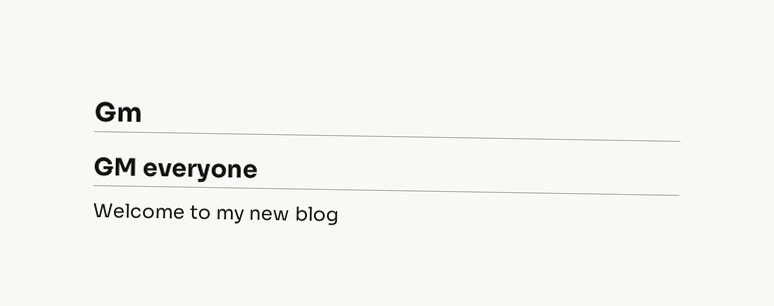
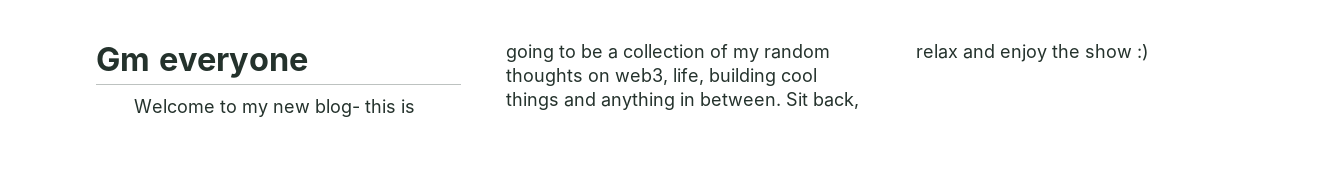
- Gm
- GM everyone
+ Gm everyone
- Welcome to my new blog
+ Welcome to my new blog- this is going to be a collection of my random thoughts on web3, life, building cool things and anything in between. Sit back, relax and enjoy the show :)

